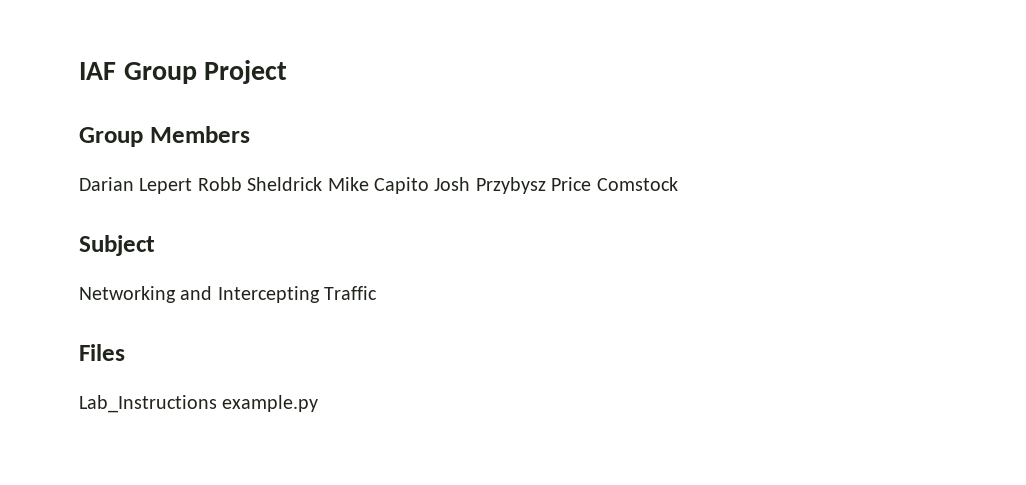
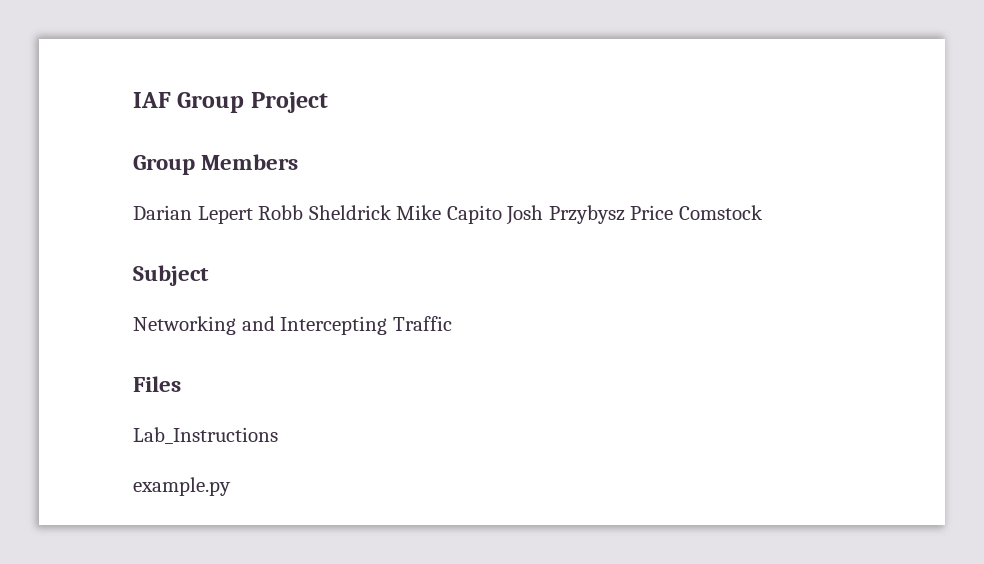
- Lab_Instructions example.py
+ Lab_Instructions
+ example.py

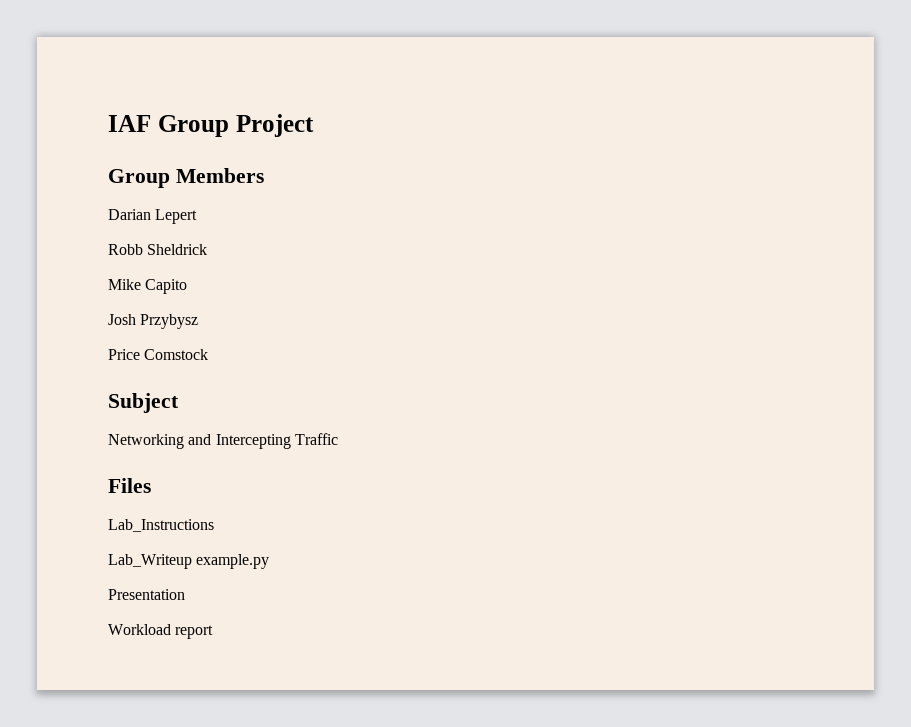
- Darian Lepert Robb Sheldrick Mike Capito Josh Przybysz Price Comstock
+ Darian Lepert
+ Robb Sheldrick
+ Mike Capito
+ Josh Przybysz
+ Price Comstock
- example.py
+ Lab_Writeup example.py
+ Presentation
+ Workload report

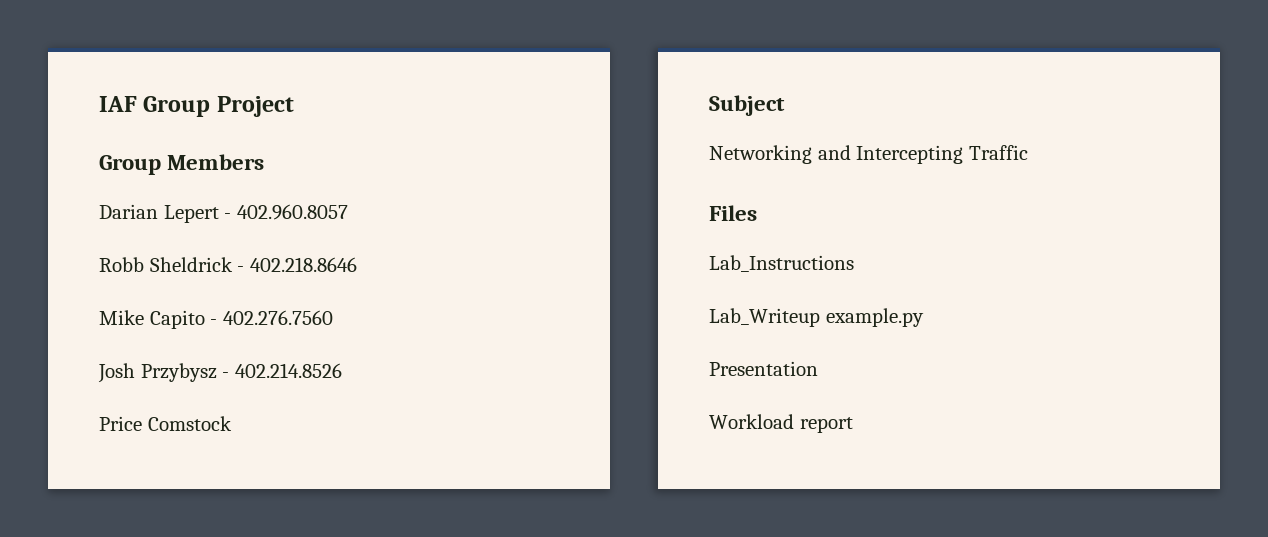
- Darian Lepert
+ Darian Lepert - 402.960.8057
- Robb Sheldrick
+ Robb Sheldrick - 402.218.8646
- Mike Capito
+ Mike Capito - 402.276.7560
- Josh Przybysz
+ Josh Przybysz - 402.214.8526

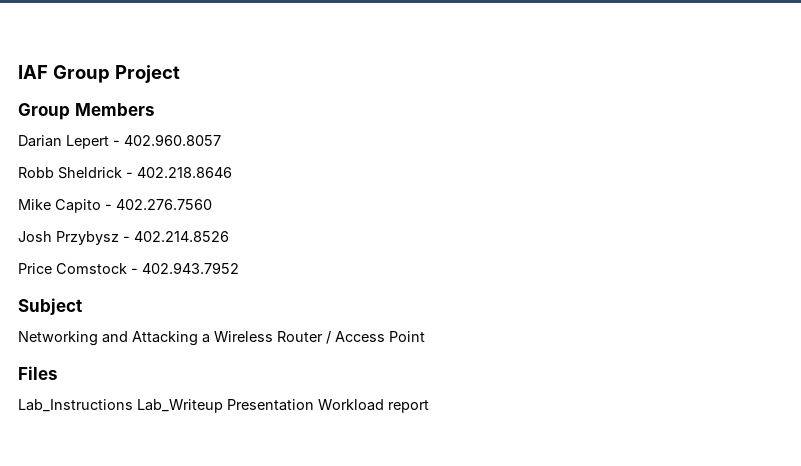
- Price Comstock
+ Price Comstock - 402.943.7952
- Networking and Intercepting Traffic
+ Networking and Attacking a Wireless Router / Access Point
- Lab_Instructions
- Lab_Writeup example.py
- Presentation
- Workload report
+ Lab_Instructions Lab_Writeup Presentation Workload report

